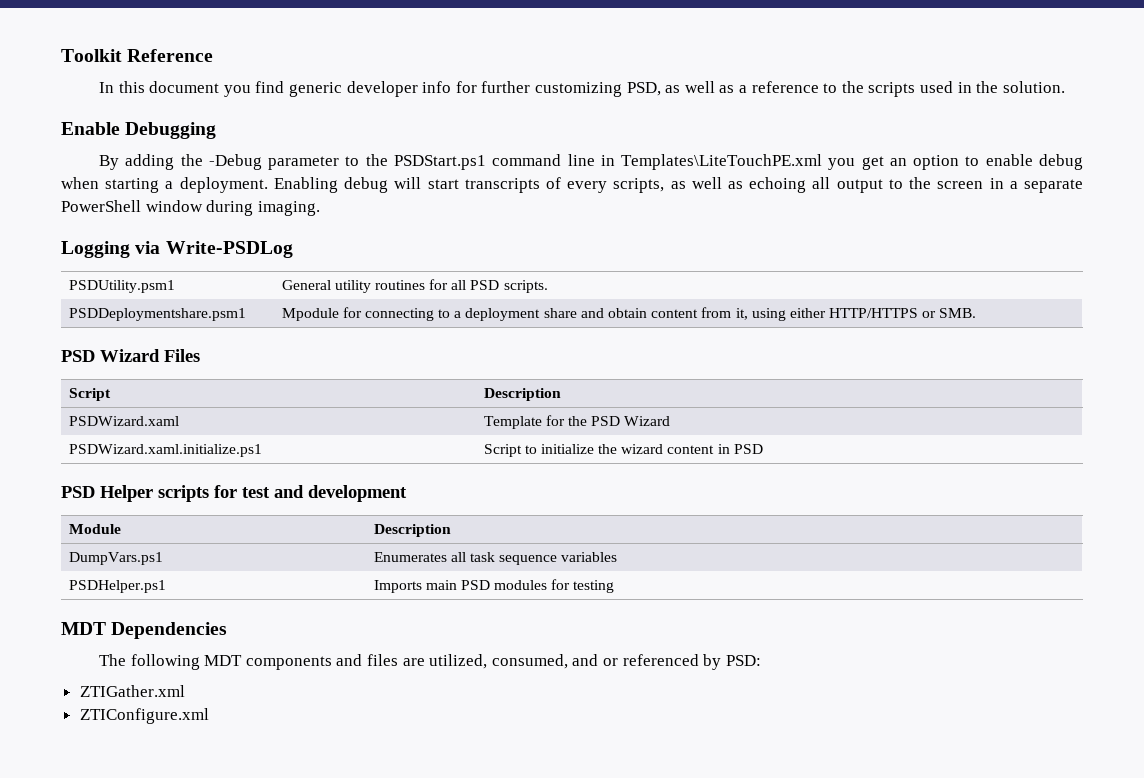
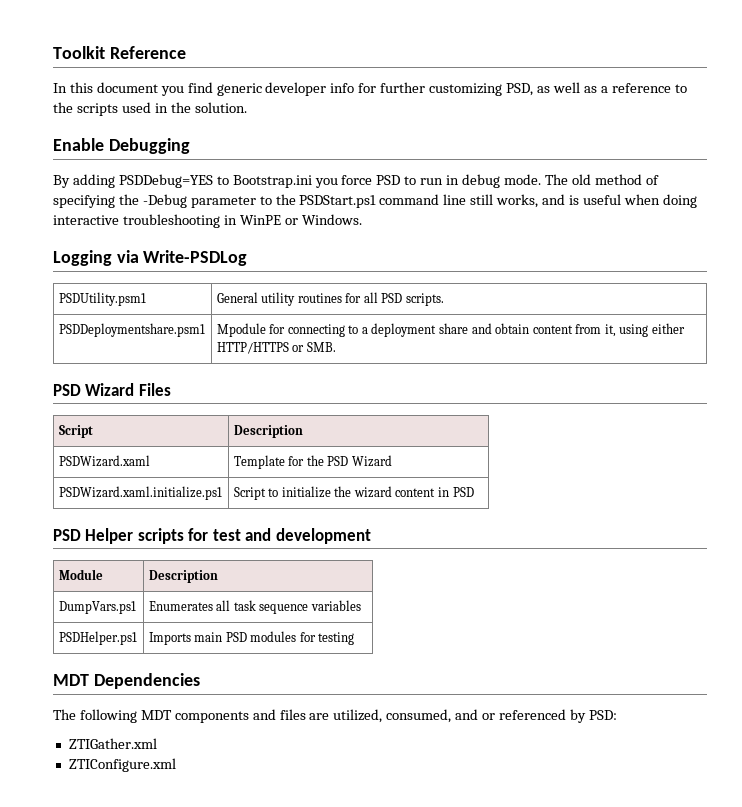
- By adding the -Debug parameter to the PSDStart.ps1 command line in Templates\LiteTouchPE.xml you get an option to enable debug when starting a deployment. Enabling debug will start transcripts of every scripts, as well as echoing all output to the screen in a separate PowerShell window during imaging.
+ By adding PSDDebug=YES to Bootstrap.ini you force PSD to run in debug mode. The old method of specifying the -Debug parameter to the PSDStart.ps1 command line still works, and is useful when doing interactive troubleshooting in WinPE or Windows.

